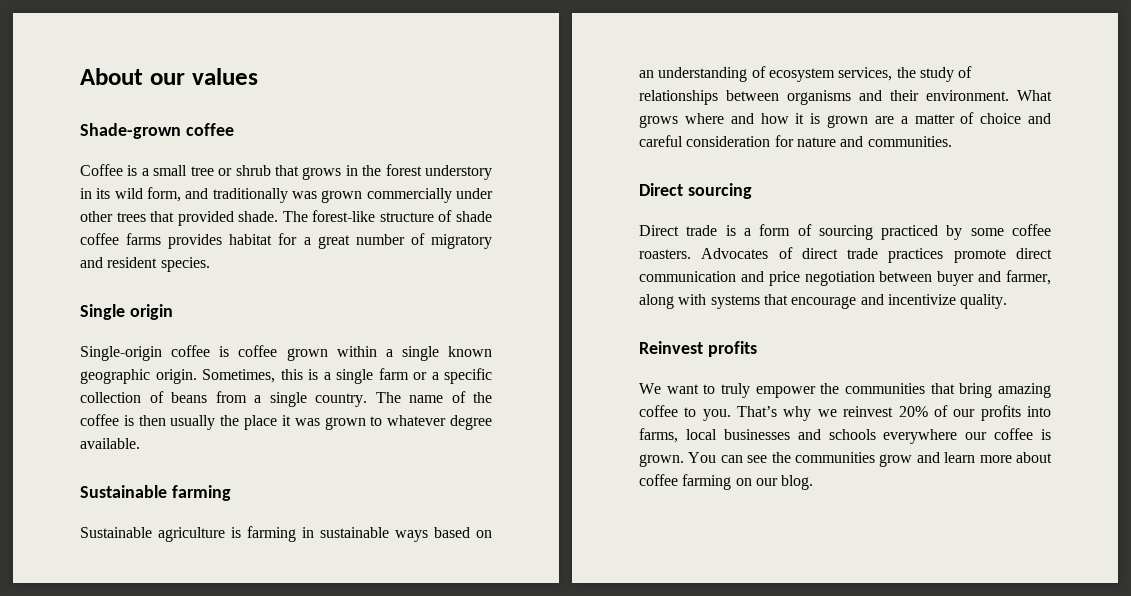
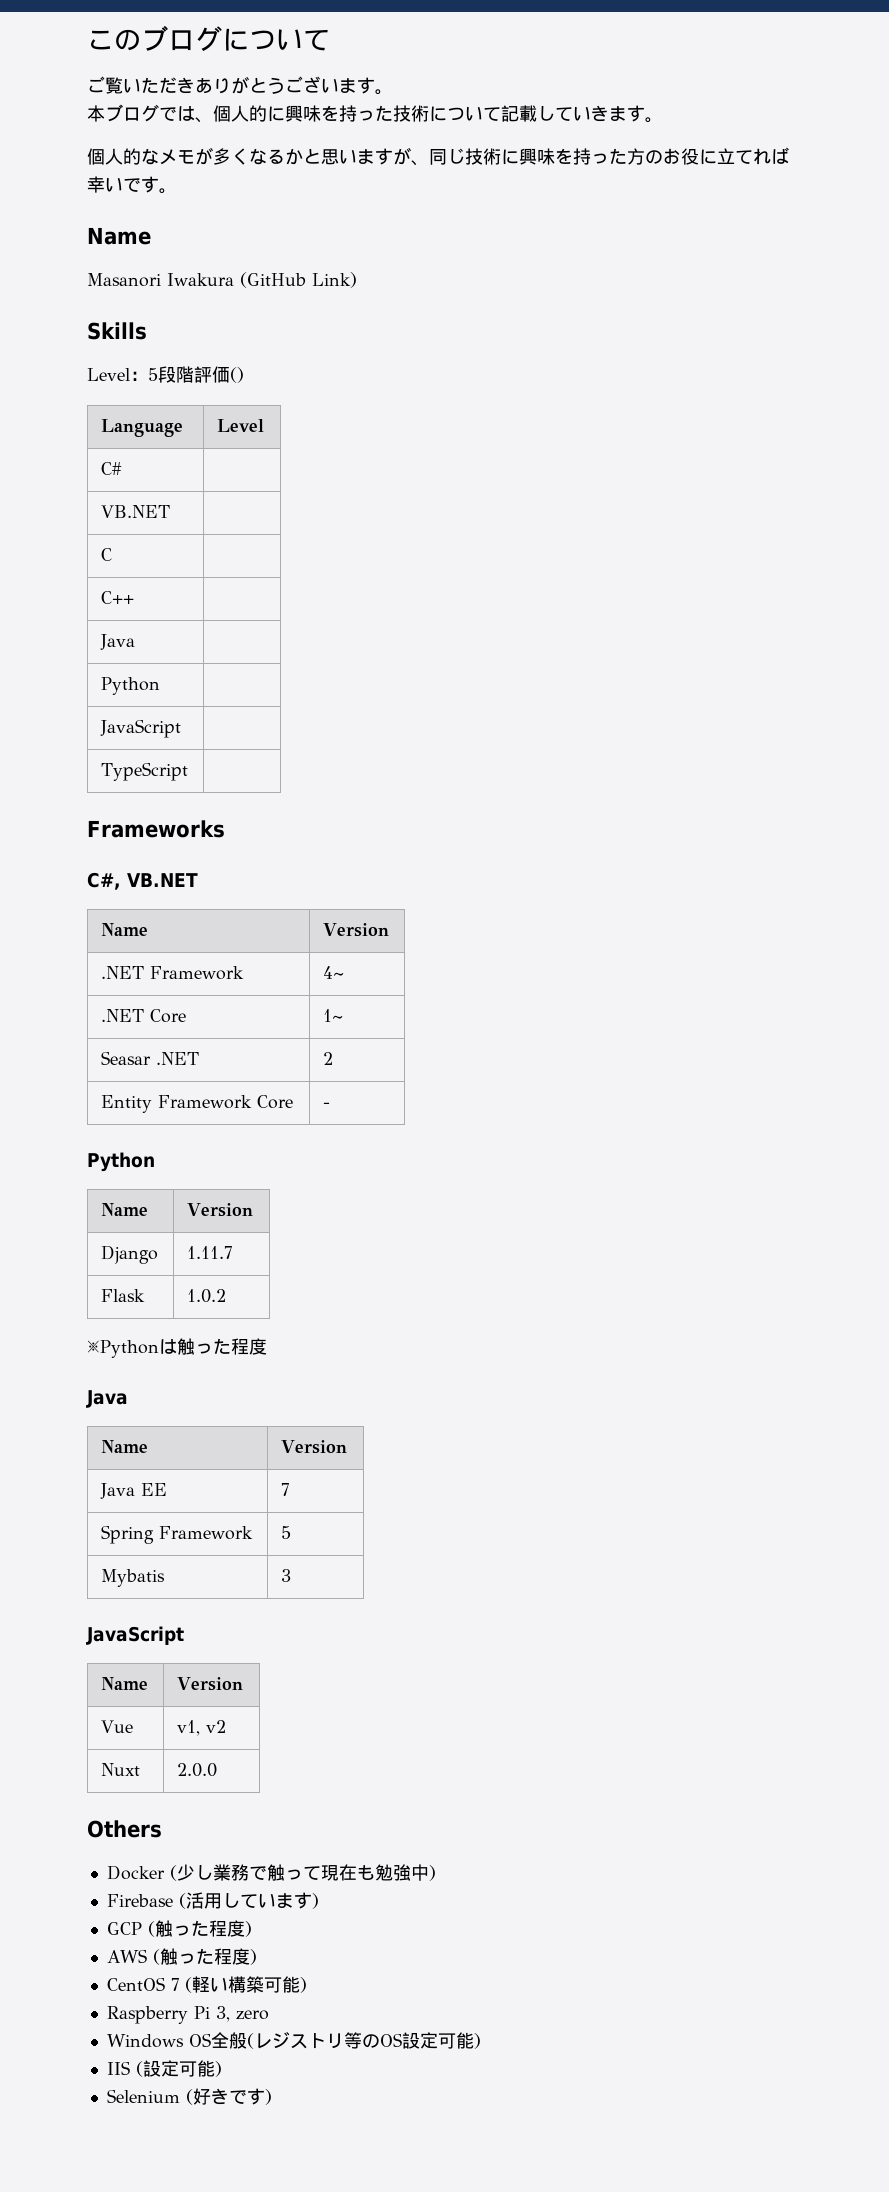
- About our values
- Shade-grown coffee
- Coffee is a small tree or shrub that grows in the forest understory in its wild form, and traditionally was grown commercially under other trees that provided shade. The forest-like structure of shade coffee farms provides habitat for a great number of migratory and resident species.
- Single origin
- Single-origin coffee is coffee grown within a single known geographic origin. Sometimes, this is a single farm or a specific collection of beans from a single country. The name of the coffee is then usually the place it was grown to whatever degree available.
- Sustainable farming
- Sustainable agriculture is farming in sustainable ways based on an understanding of ecosystem services, the study of relationships between organisms and their environment. What grows where and how it is grown are a matter of choice and careful consideration for nature and communities.
- Direct sourcing
- Direct trade is a form of sourcing practiced by some coffee roasters. Advocates of direct trade practices promote direct communication and price negotiation between buyer and farmer, along with systems that encourage and incentivize quality.
- Reinvest profits
- We want to truly empower the communities that bring amazing coffee to you. That’s why we reinvest 20% of our profits into farms, local businesses and schools everywhere our coffee is grown. You can see the communities grow and learn more about coffee farming on our blog.
+ このブログについて
+ ご覧いただきありがとうございます。
+ 本ブログでは、個人的に興味を持った技術について記載していきます。
+ 個人的なメモが多くなるかと思いますが、同じ技術に興味を持った方のお役に立てれば幸いです。
+ Name
+ Masanori Iwakura (GitHub Link)
+ Skills
+ Level：5段階評価()
+ Language | Level
+ C# |
+ VB.NET |
+ C |
+ C++ |
+ Java |
+ Python |
+ JavaScript |
+ TypeScript |
+ Frameworks
+ C#, VB.NET
+ Name | Version
+ .NET Framework | 4~
+ .NET Core | 1~
+ Seasar .NET | 2
+ Entity Framework Core | -
+ Python
+ Name | Version
+ Django | 1.11.7
+ Flask | 1.0.2
+ ※Pythonは触った程度
+ Java
+ Name | Version
+ Java EE | 7
+ Spring Framework | 5
+ Mybatis | 3
+ JavaScript
+ Name | Version
+ Vue | v1, v2
+ Nuxt | 2.0.0
+ Others
+ Docker (少し業務で触って現在も勉強中)
+ Firebase (活用しています)
+ GCP (触った程度)
+ AWS (触った程度)
+ CentOS 7 (軽い構築可能)
+ Raspberry Pi 3, zero
+ Windows OS全般(レジストリ等のOS設定可能)
+ IIS (設定可能)
+ Selenium (好きです)

